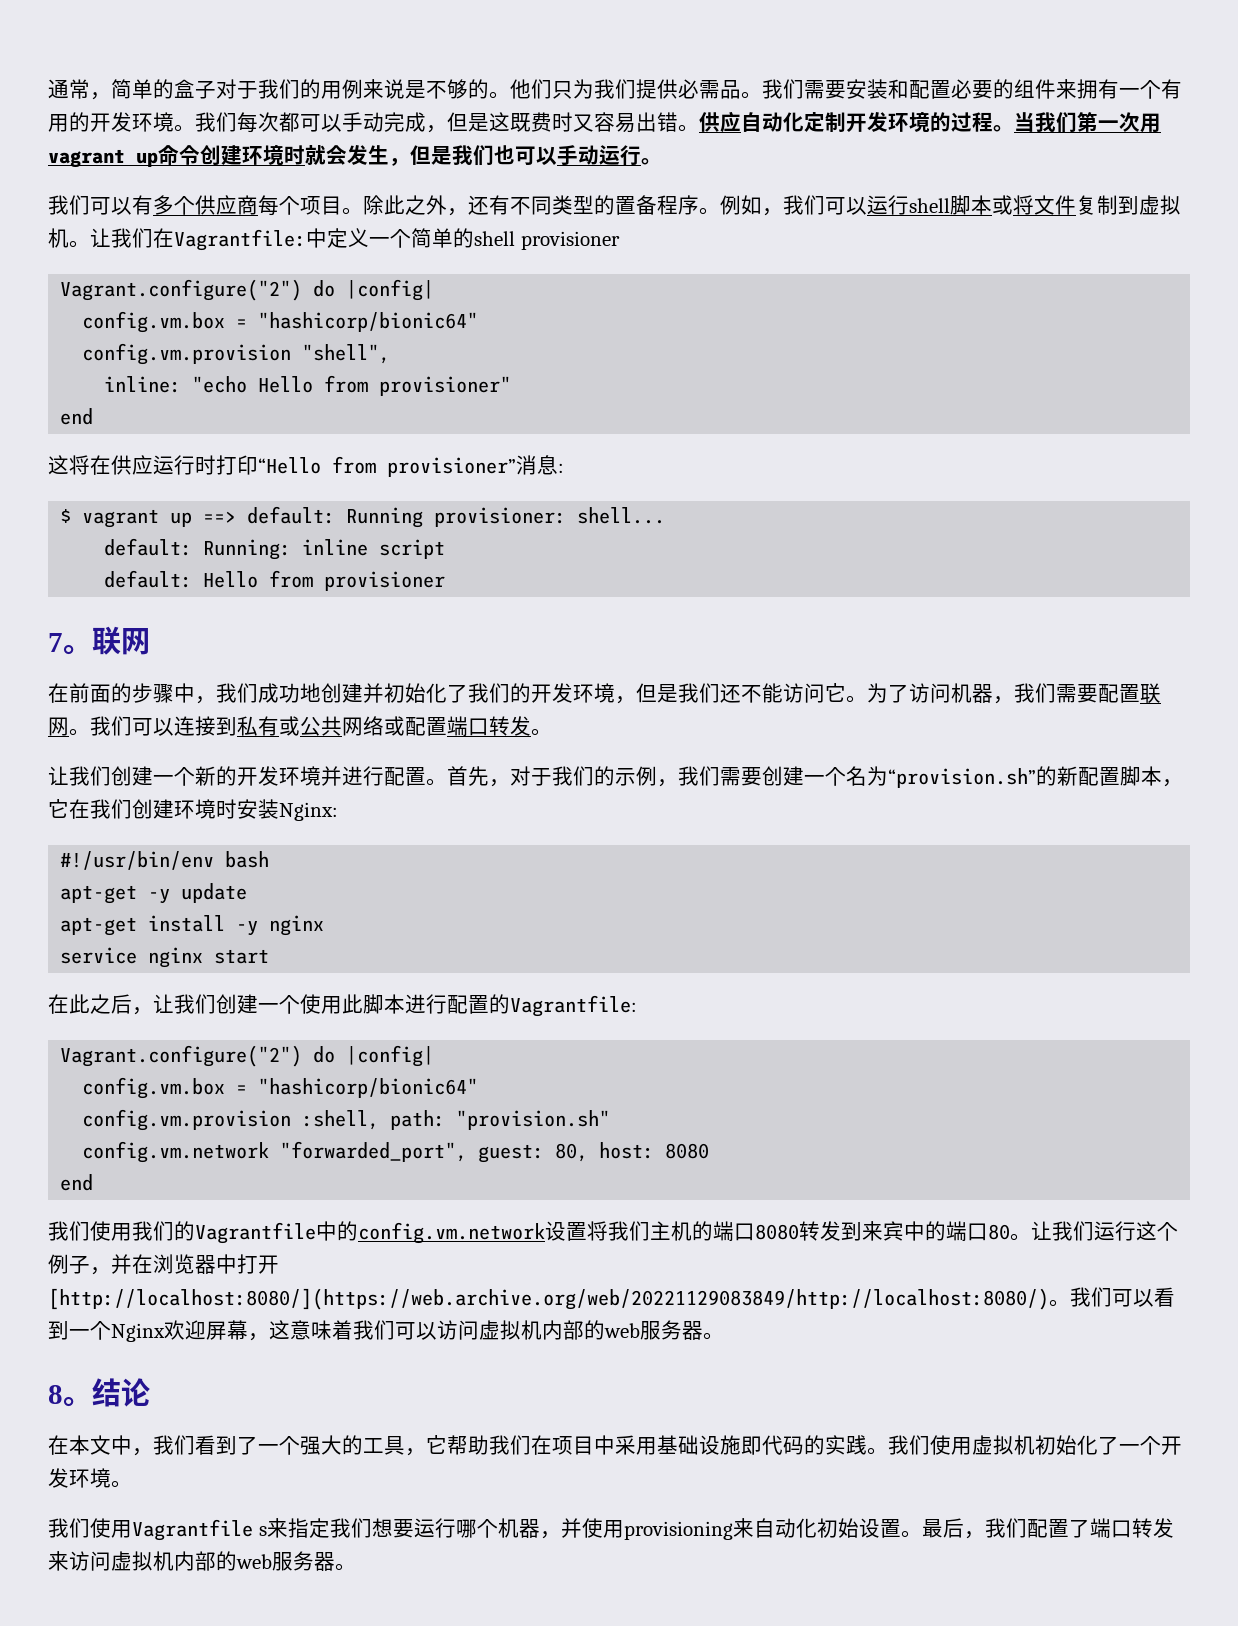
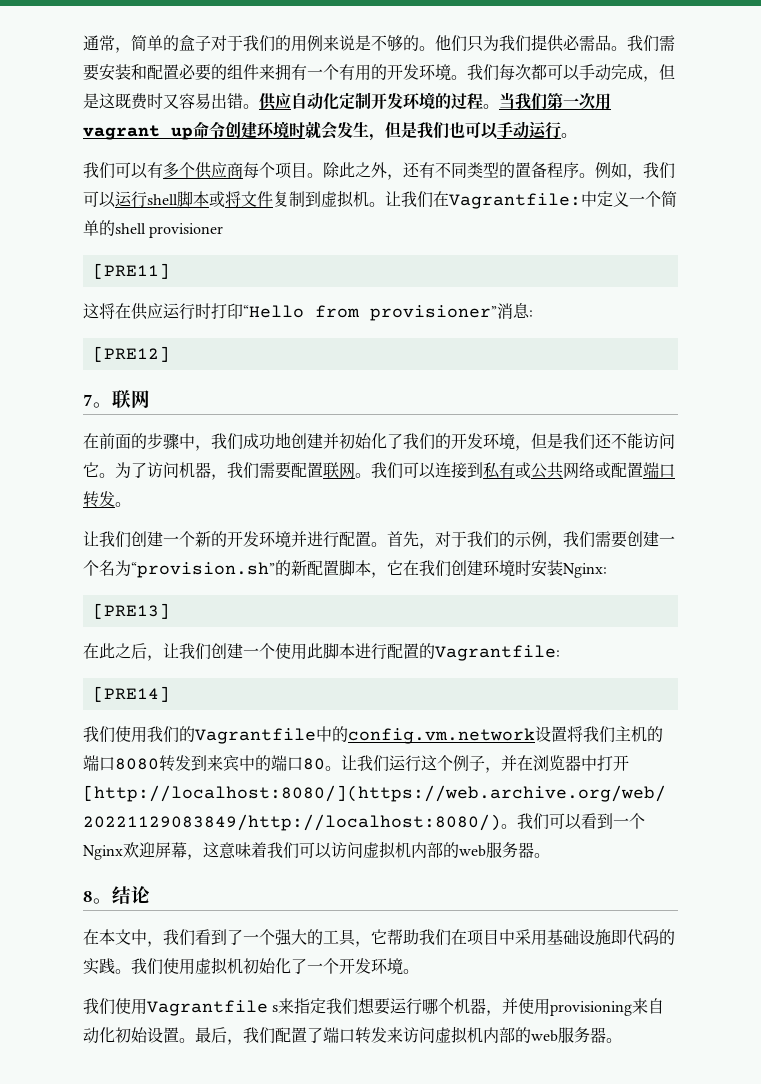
  让我们在Vagrantfile:中定义一个简单的shell provisioner
- Vagrant.configure("2") do |config|
- config.vm.box = "hashicorp/bionic64"
- config.vm.provision "shell",
- inline: "echo Hello from provisioner"
- end
+ [PRE11]
- $ vagrant up ==> default: Running provisioner: shell...
- default: Running: inline script
- default: Hello from provisioner
+ [PRE12]
- #!/usr/bin/env bash
- apt-get -y update
- apt-get install -y nginx
- service nginx start
+ [PRE13]
  在此之后，让我们创建一个使用此脚本进行配置的Vagrantfile:
- Vagrant.configure("2") do |config|
- config.vm.box = "hashicorp/bionic64"
- config.vm.provision :shell, path: "provision.sh"
- config.vm.network "forwarded_port", guest: 80, host: 8080
- end
+ [PRE14]

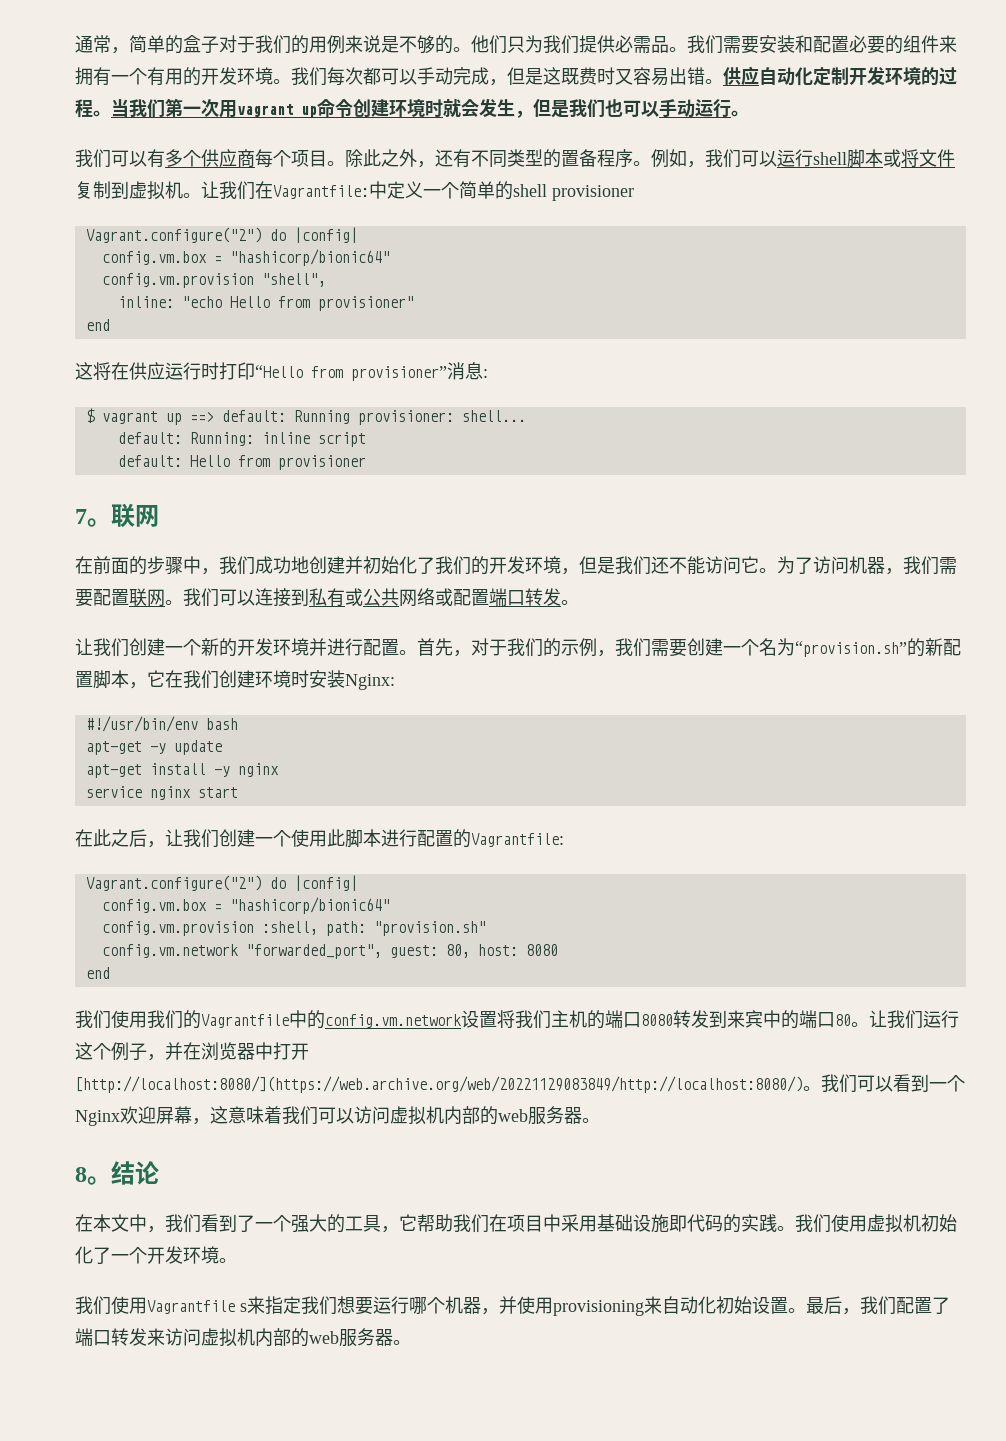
  让我们在Vagrantfile:中定义一个简单的shell provisioner
- [PRE11]
+ Vagrant.configure("2") do |config|
+ config.vm.box = "hashicorp/bionic64"
+ config.vm.provision "shell",
+ inline: "echo Hello from provisioner"
+ end
- [PRE12]
+ $ vagrant up ==> default: Running provisioner: shell...
+ default: Running: inline script
+ default: Hello from provisioner
- [PRE13]
+ #!/usr/bin/env bash
+ apt-get -y update
+ apt-get install -y nginx
+ service nginx start
  在此之后，让我们创建一个使用此脚本进行配置的Vagrantfile:
- [PRE14]
+ Vagrant.configure("2") do |config|
+ config.vm.box = "hashicorp/bionic64"
+ config.vm.provision :shell, path: "provision.sh"
+ config.vm.network "forwarded_port", guest: 80, host: 8080
+ end

